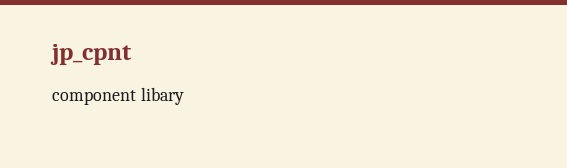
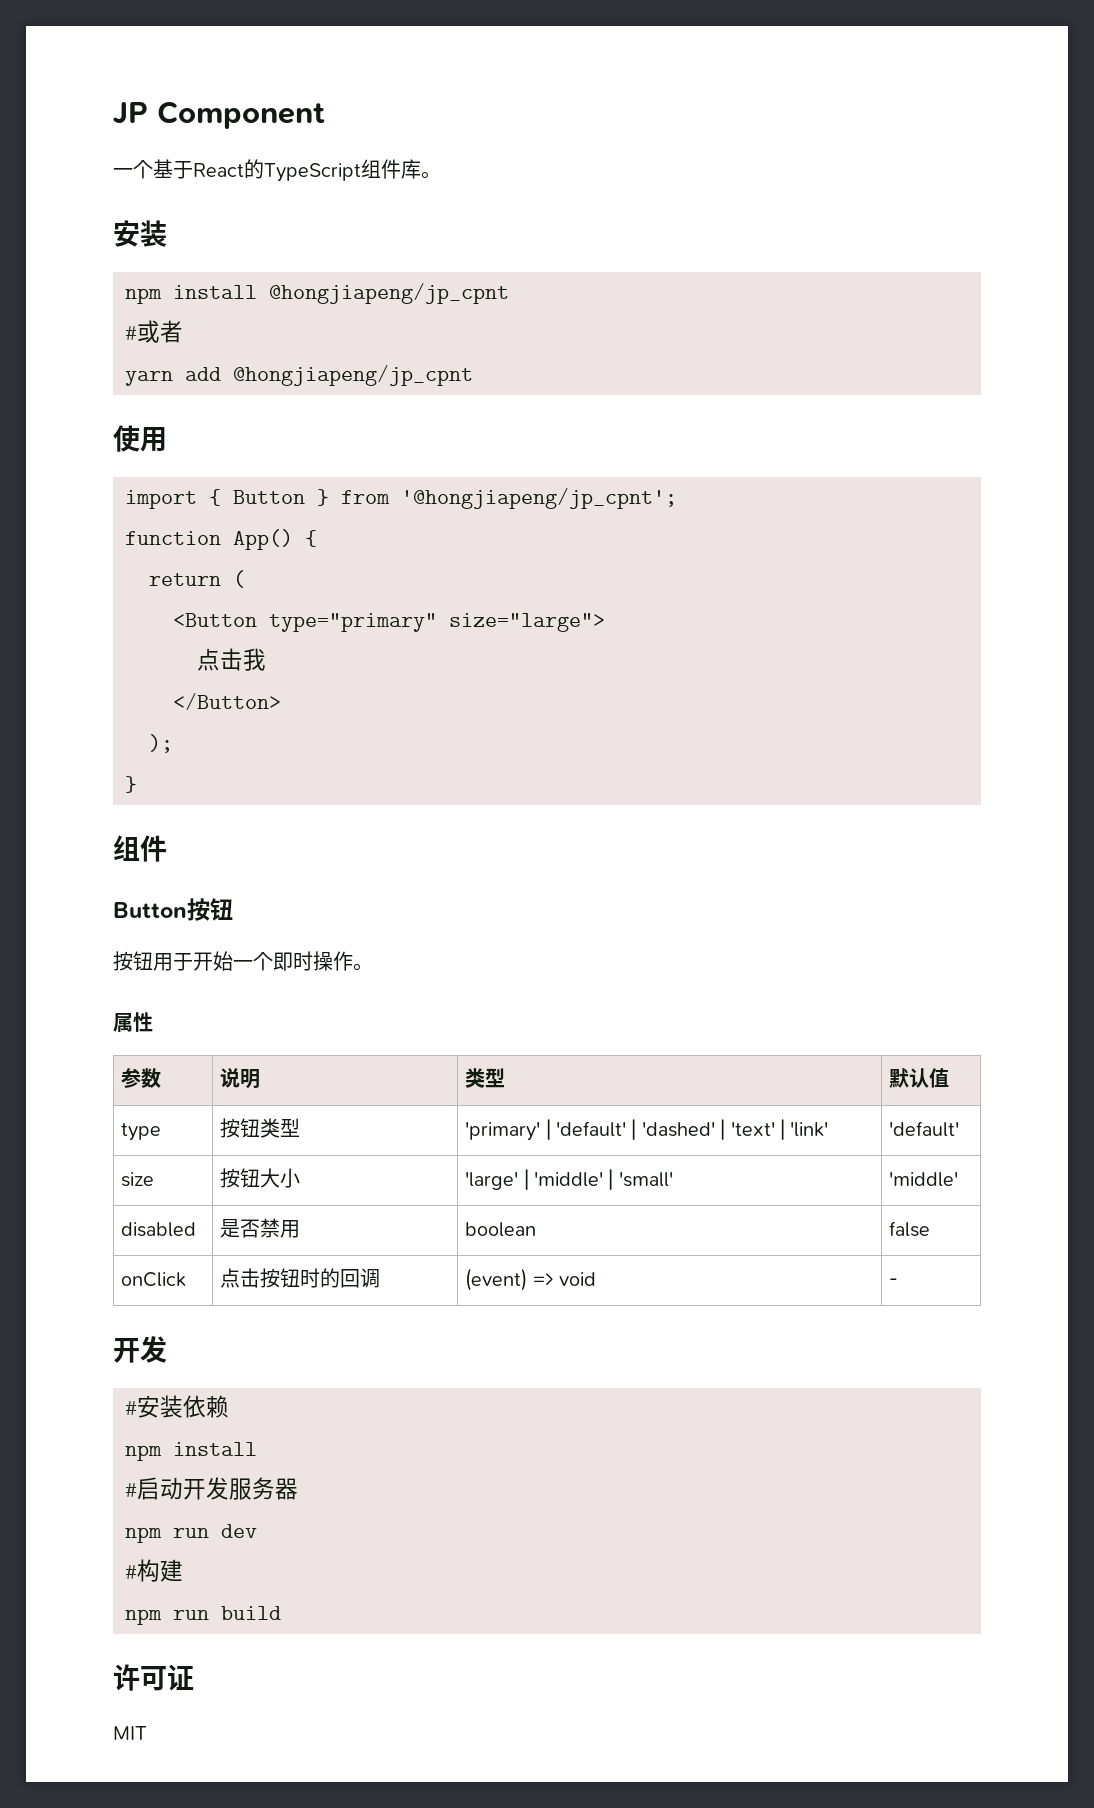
- jp_cpnt
- component libary
+ JP Component
+ 一个基于React的TypeScript组件库。
+ 安装
+ npm install @hongjiapeng/jp_cpnt
+ #或者
+ yarn add @hongjiapeng/jp_cpnt
+ 使用
+ import { Button } from '@hongjiapeng/jp_cpnt';
+ function App() {
+ return (
+ <Button type="primary" size="large">
+ 点击我
+ </Button>
+ );
+ }
+ 组件
+ Button按钮
+ 按钮用于开始一个即时操作。
+ 属性
+ 参数 | 说明 | 类型 | 默认值
+ type | 按钮类型 | 'primary' | 'default' | 'dashed' | 'text' | 'link' | 'default'
+ size | 按钮大小 | 'large' | 'middle' | 'small' | 'middle'
+ disabled | 是否禁用 | boolean | false
+ onClick | 点击按钮时的回调 | (event) => void | -
+ 开发
+ #安装依赖
+ npm install
+ #启动开发服务器
+ npm run dev
+ #构建
+ npm run build
+ 许可证
+ MIT

